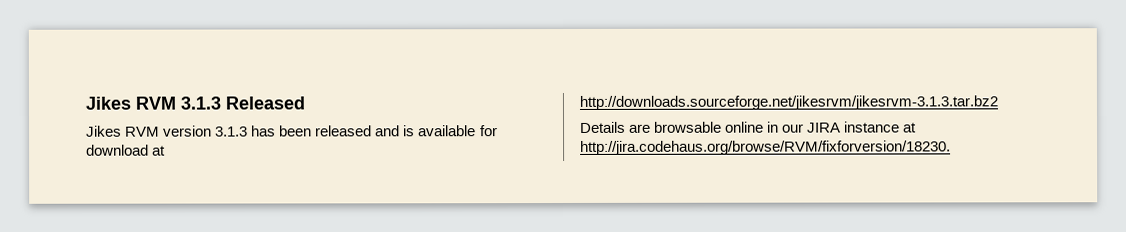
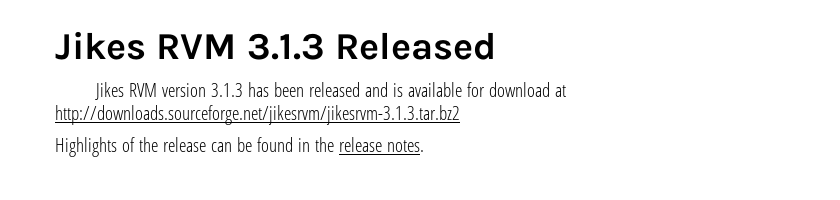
- Details are browsable online in our JIRA instance at http://jira.codehaus.org/browse/RVM/fixforversion/18230.
+ Highlights of the release can be found in the release notes.

